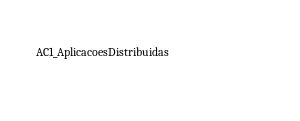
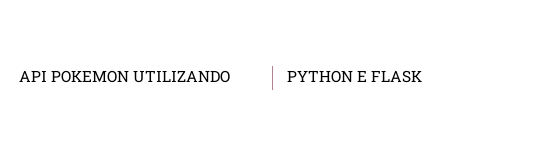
- AC1_AplicacoesDistribuidas
+ API POKEMON UTILIZANDO PYTHON E FLASK

